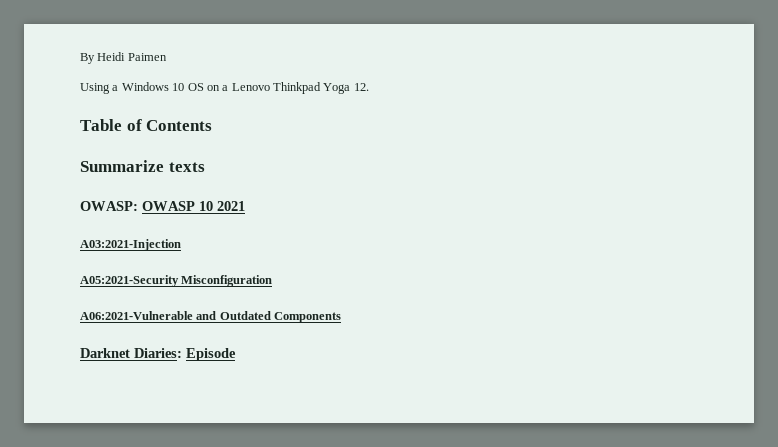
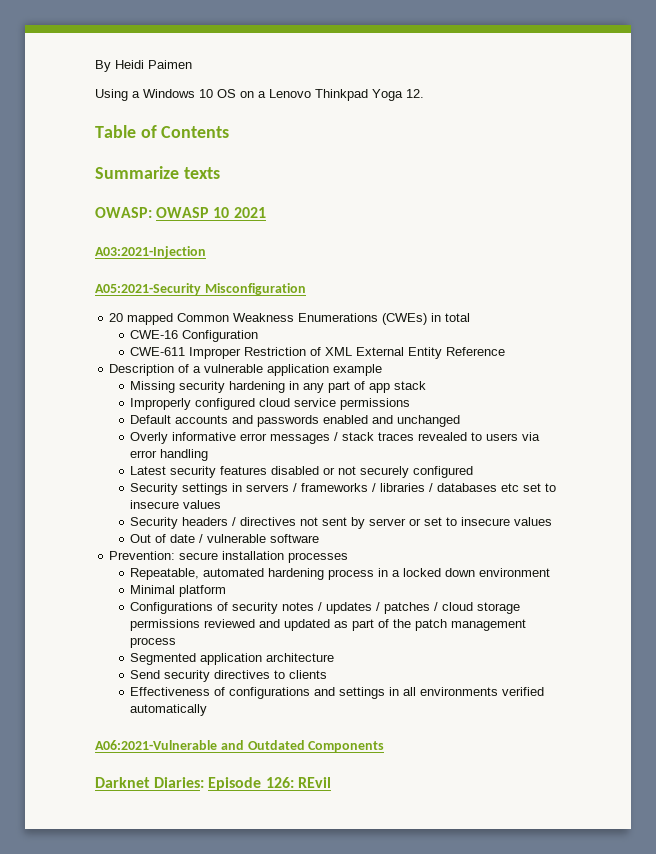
+ 20 mapped Common Weakness Enumerations (CWEs) in total
+ CWE-16 Configuration
+ CWE-611 Improper Restriction of XML External Entity Reference
+ Description of a vulnerable application example
+ Missing security hardening in any part of app stack
+ Improperly configured cloud service permissions
+ Default accounts and passwords enabled and unchanged
+ Overly informative error messages / stack traces revealed to users via error handling
+ Latest security features disabled or not securely configured
+ Security settings in servers / frameworks / libraries / databases etc set to insecure values
+ Security headers / directives not sent by server or set to insecure values
+ Out of date / vulnerable software
+ Prevention: secure installation processes
+ Repeatable, automated hardening process in a locked down environment
+ Minimal platform
+ Configurations of security notes / updates / patches / cloud storage permissions reviewed and updated as part of the patch management process
+ Segmented application architecture
+ Send security directives to clients
+ Effectiveness of configurations and settings in all environments verified automatically
- Darknet Diaries: Episode
+ Darknet Diaries: Episode 126: REvil

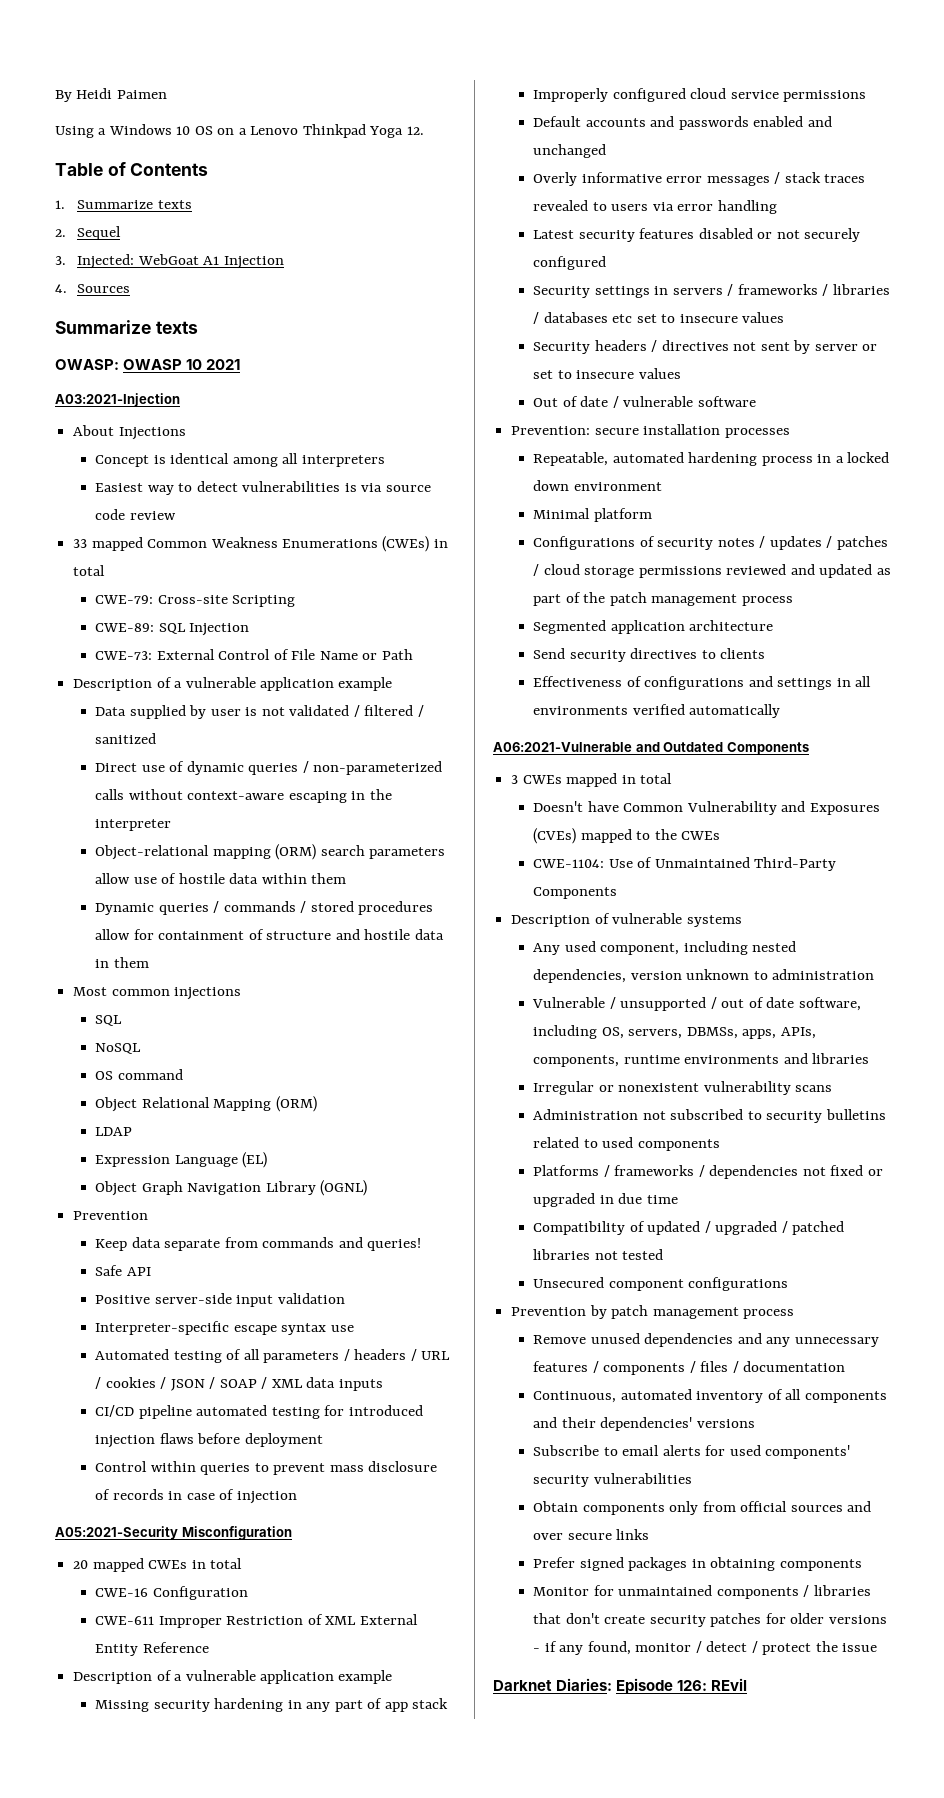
+ 1. Summarize texts
+ 2. Sequel
+ 3. Injected: WebGoat A1 Injection
+ 4. Sources
+ About Injections
+ Concept is identical among all interpreters
+ Easiest way to detect vulnerabilities is via source code review
+ 33 mapped Common Weakness Enumerations (CWEs) in total
+ CWE-79: Cross-site Scripting
+ CWE-89: SQL Injection
+ CWE-73: External Control of File Name or Path
+ Description of a vulnerable application example
+ Data supplied by user is not validated / filtered / sanitized
+ Direct use of dynamic queries / non-parameterized calls without context-aware escaping in the interpreter
+ Object-relational mapping (ORM) search parameters allow use of hostile data within them
+ Dynamic queries / commands / stored procedures allow for containment of structure and hostile data in them
+ Most common injections
+ SQL
+ NoSQL
+ OS command
+ Object Relational Mapping (ORM)
+ LDAP
+ Expression Language (EL)
+ Object Graph Navigation Library (OGNL)
+ Prevention
+ Keep data separate from commands and queries!
+ Safe API
+ Positive server-side input validation
+ Interpreter-specific escape syntax use
+ Automated testing of all parameters / headers / URL / cookies / JSON / SOAP / XML data inputs
+ CI/CD pipeline automated testing for introduced injection flaws before deployment
+ Control within queries to prevent mass disclosure of records in case of injection
- 20 mapped Common Weakness Enumerations (CWEs) in total
+ 20 mapped CWEs in total
+ 3 CWEs mapped in total
+ Doesn't have Common Vulnerability and Exposures (CVEs) mapped to the CWEs
+ CWE-1104: Use of Unmaintained Third-Party Components
+ Description of vulnerable systems
+ Any used component, including nested dependencies, version unknown to administration
+ Vulnerable / unsupported / out of date software, including OS, servers, DBMSs, apps, APIs, components, runtime environments and libraries
+ Irregular or nonexistent vulnerability scans
+ Administration not subscribed to security bulletins related to used components
+ Platforms / frameworks / dependencies not fixed or upgraded in due time
+ Compatibility of updated / upgraded / patched libraries not tested
+ Unsecured component configurations
+ Prevention by patch management process
+ Remove unused dependencies and any unnecessary features / components / files / documentation
+ Continuous, automated inventory of all components and their dependencies' versions
+ Subscribe to email alerts for used components' security vulnerabilities
+ Obtain components only from official sources and over secure links
+ Prefer signed packages in obtaining components
+ Monitor for unmaintained components / libraries that don't create security patches for older versions - if any found, monitor / detect / protect the issue

